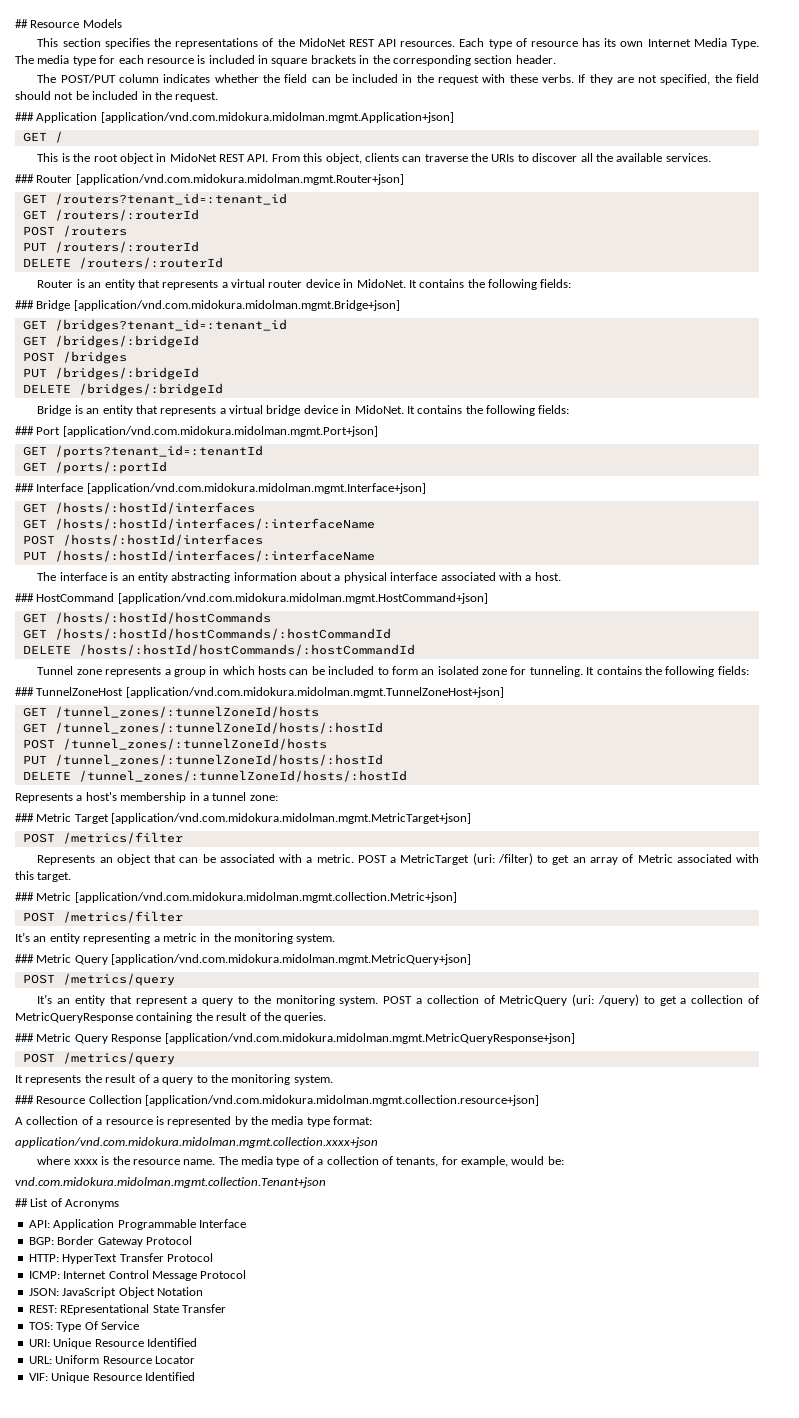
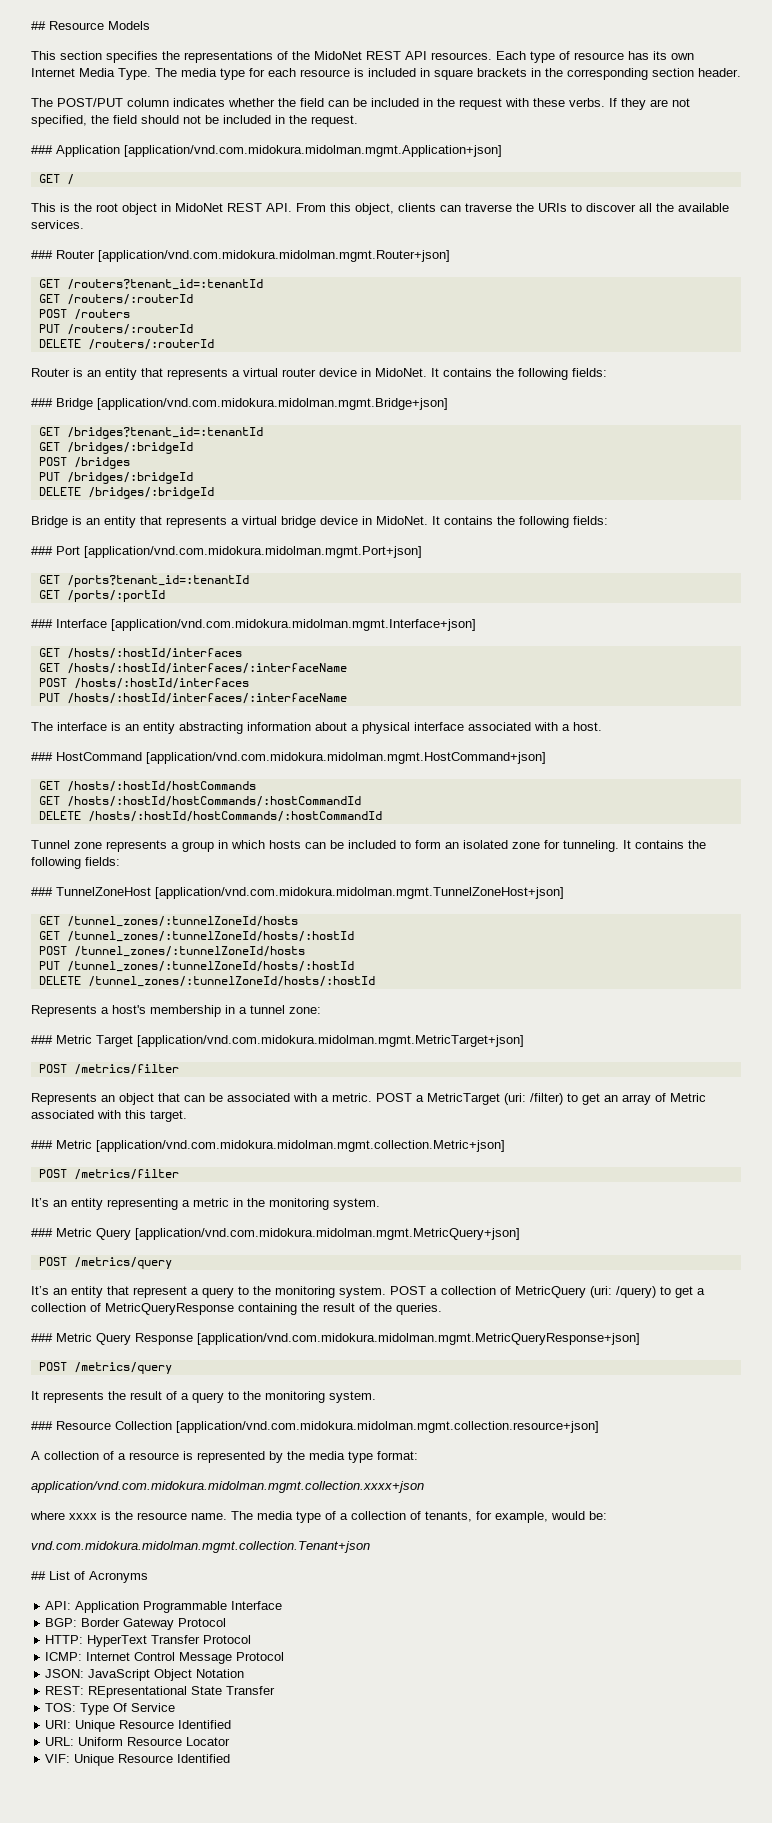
- GET /routers?tenant_id=:tenant_id
+ GET /routers?tenant_id=:tenantId
- GET /bridges?tenant_id=:tenant_id
+ GET /bridges?tenant_id=:tenantId

